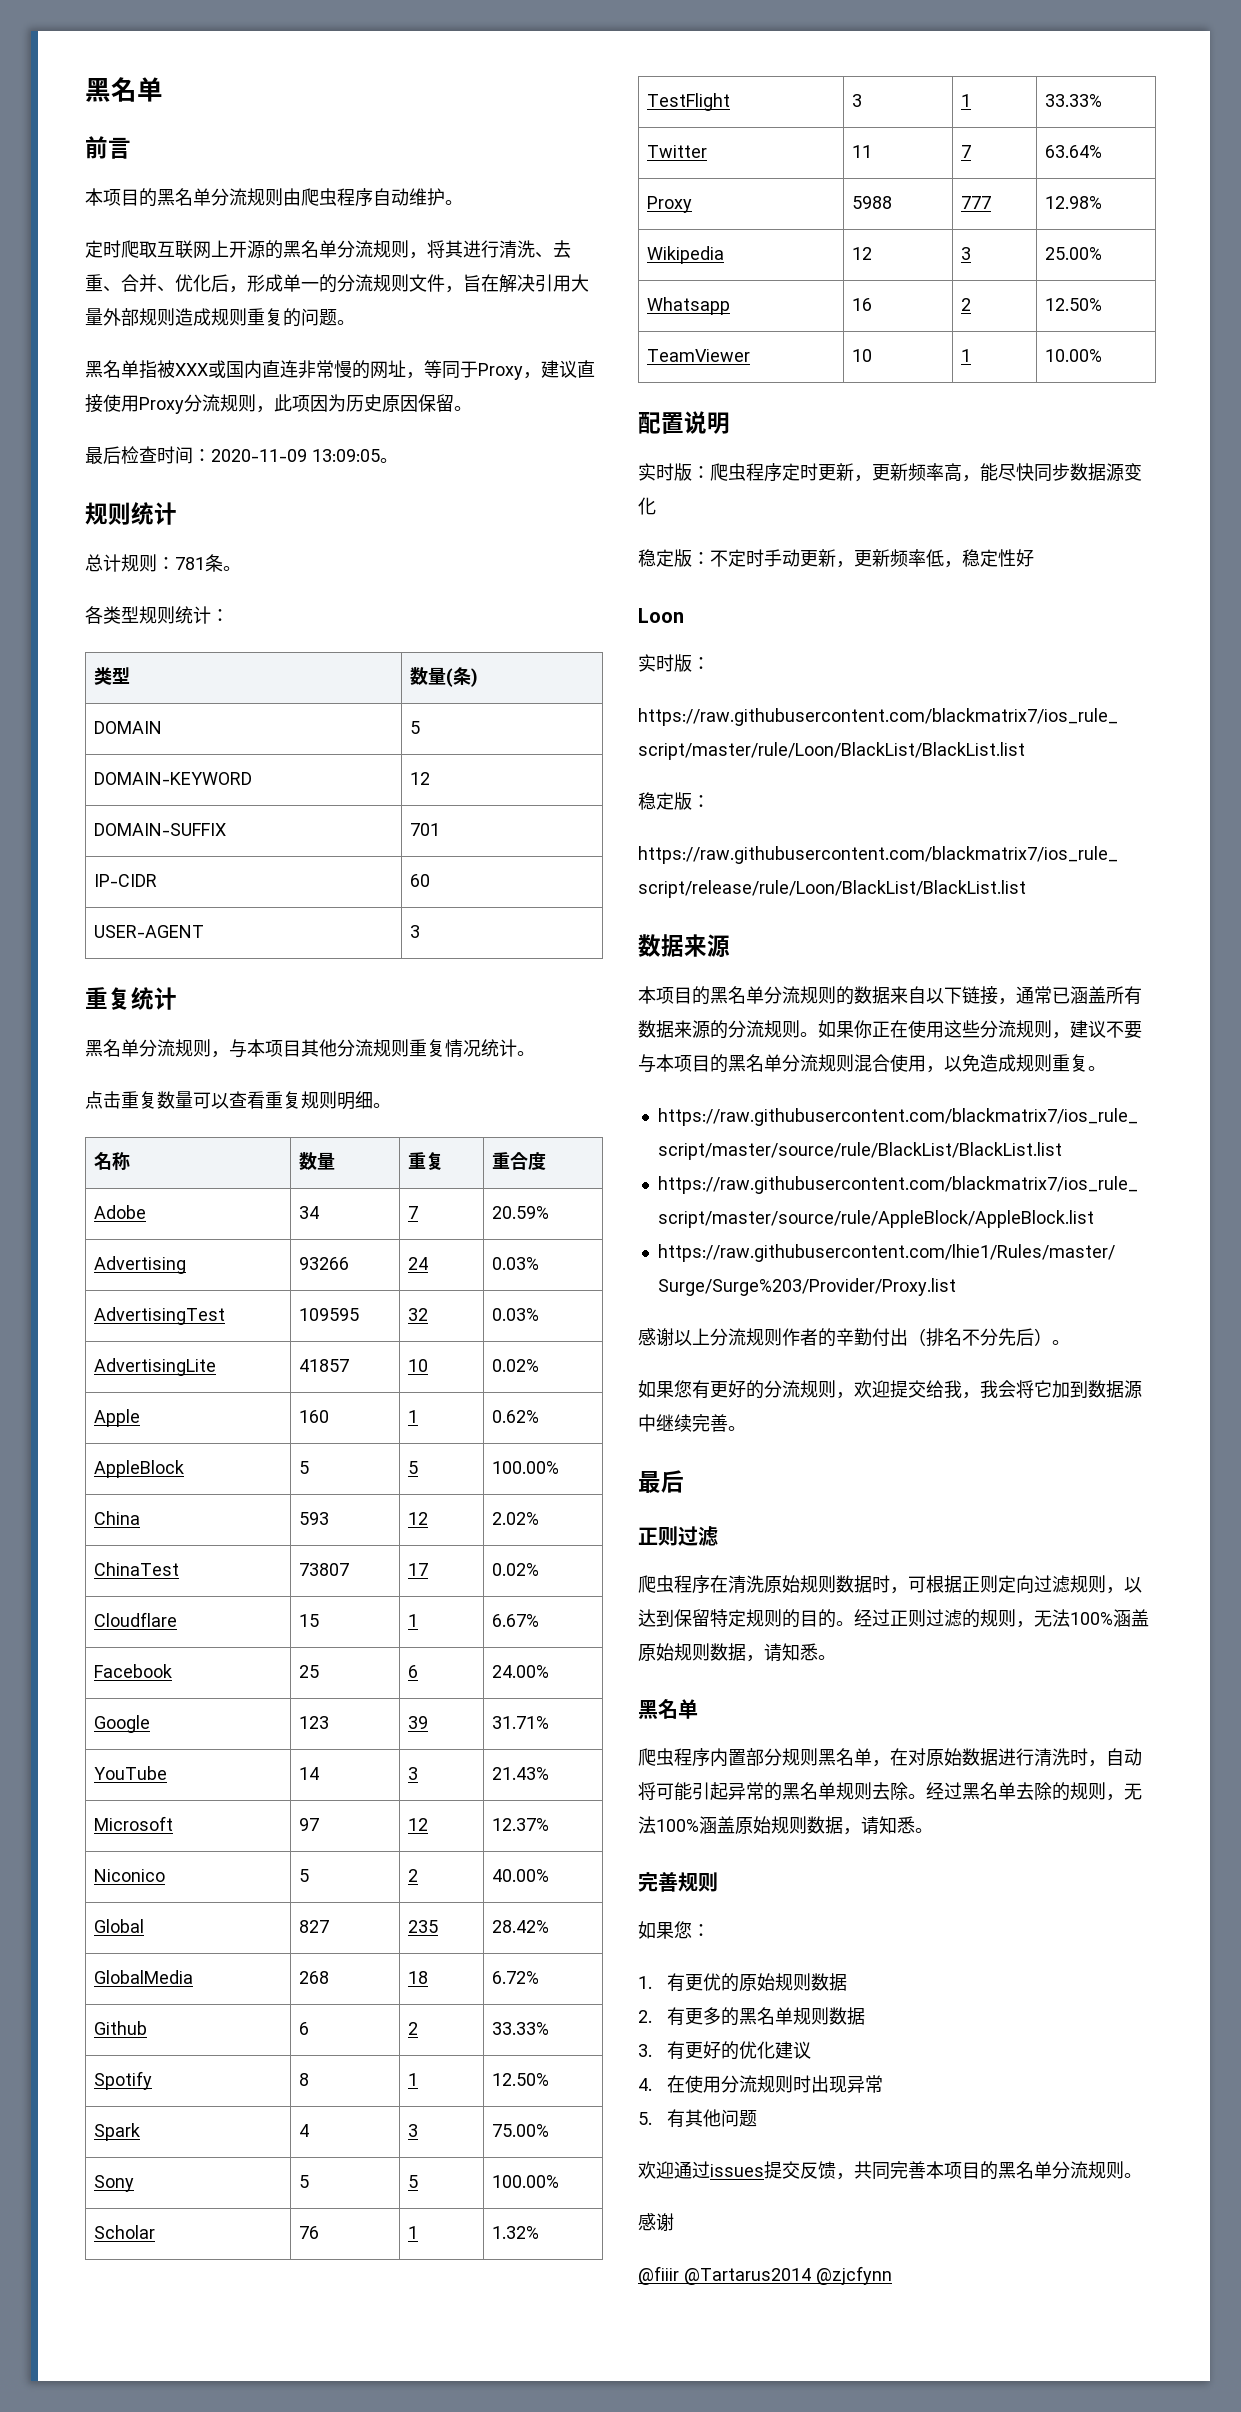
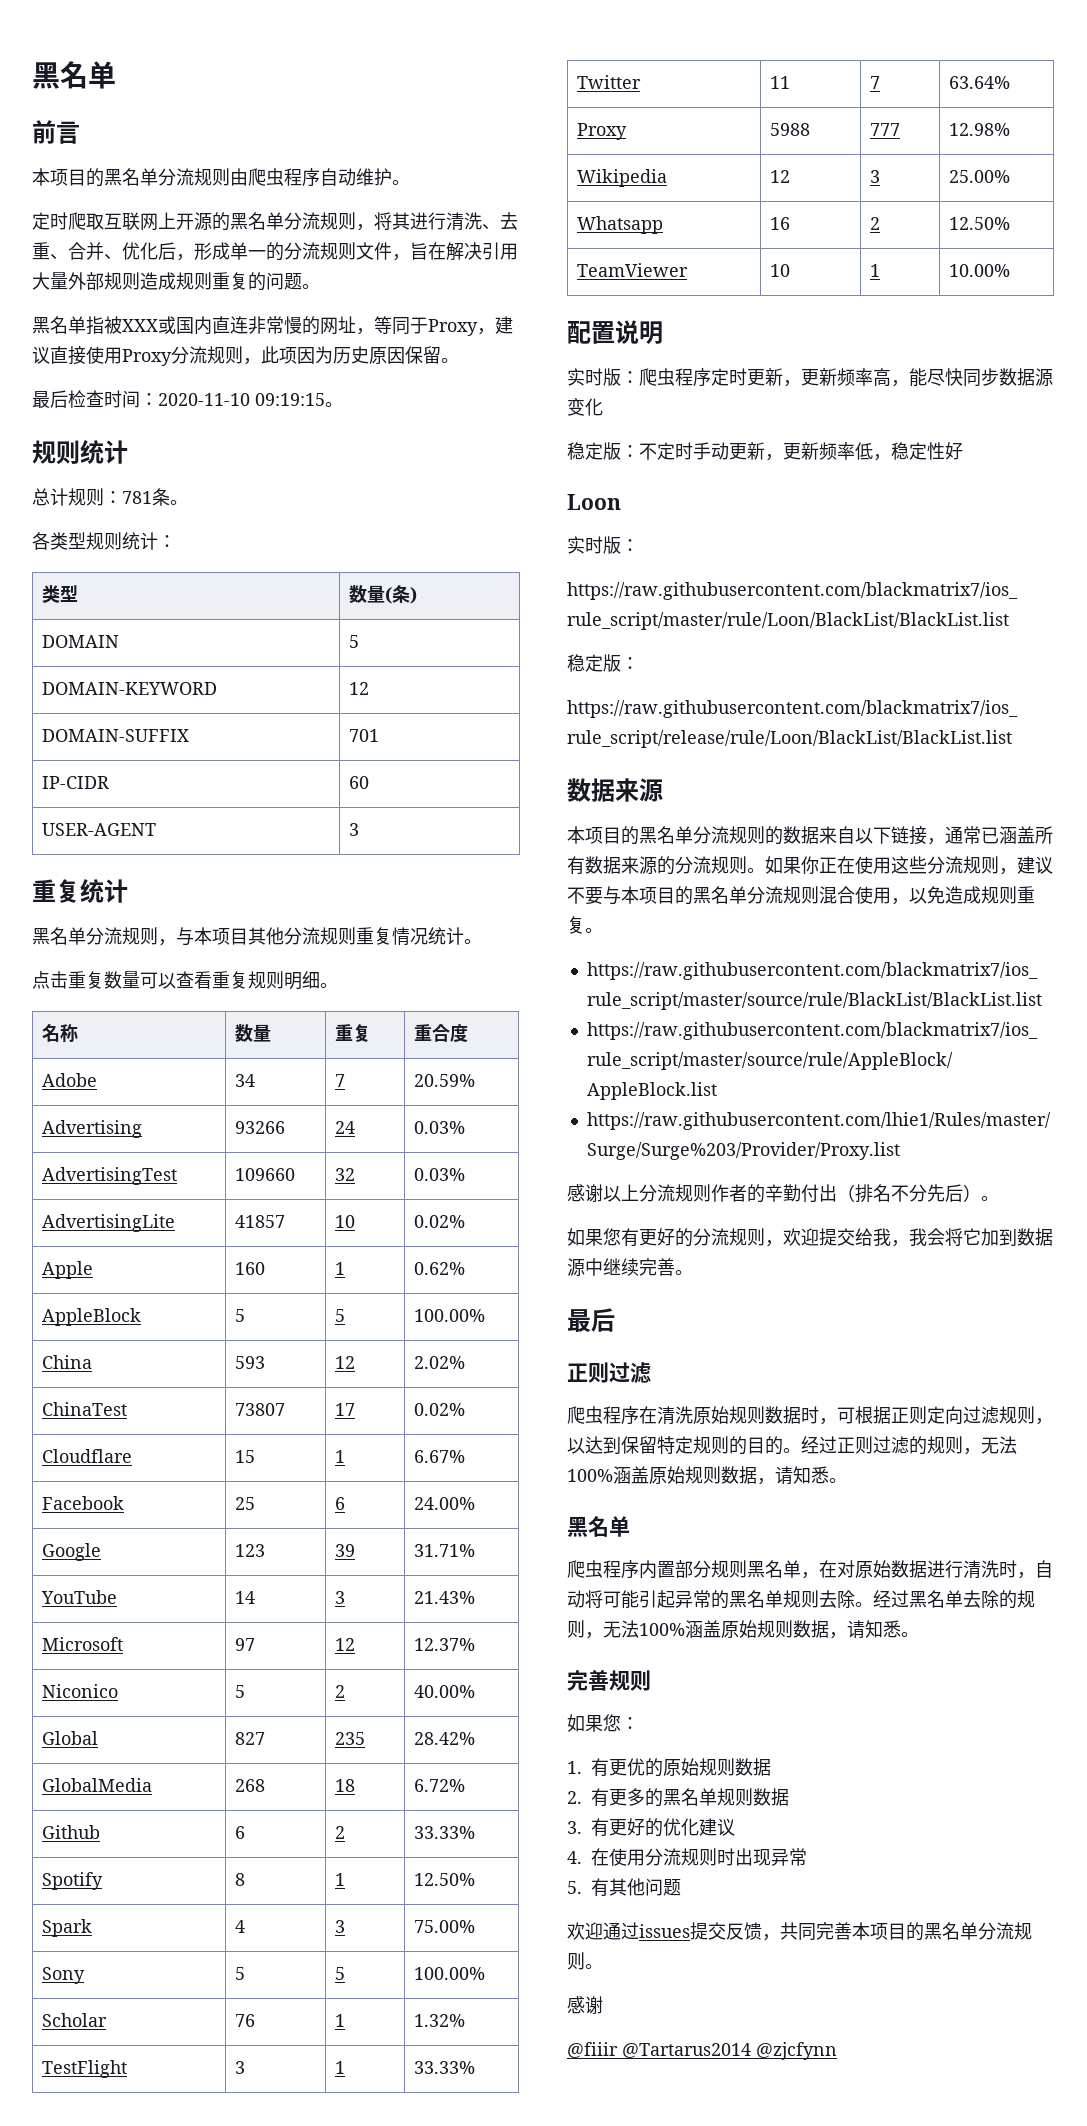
- 最后检查时间：2020-11-09 13:09:05。
+ 最后检查时间：2020-11-10 09:19:15。
- AdvertisingTest | 109595 | 32 | 0.03%
+ AdvertisingTest | 109660 | 32 | 0.03%

